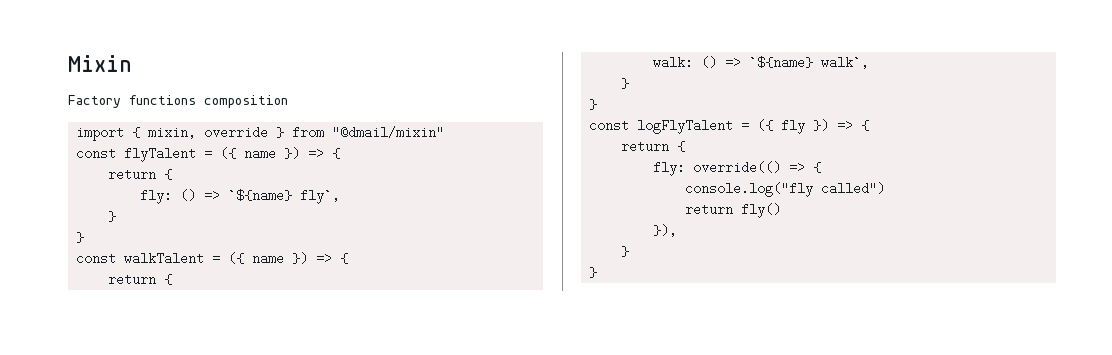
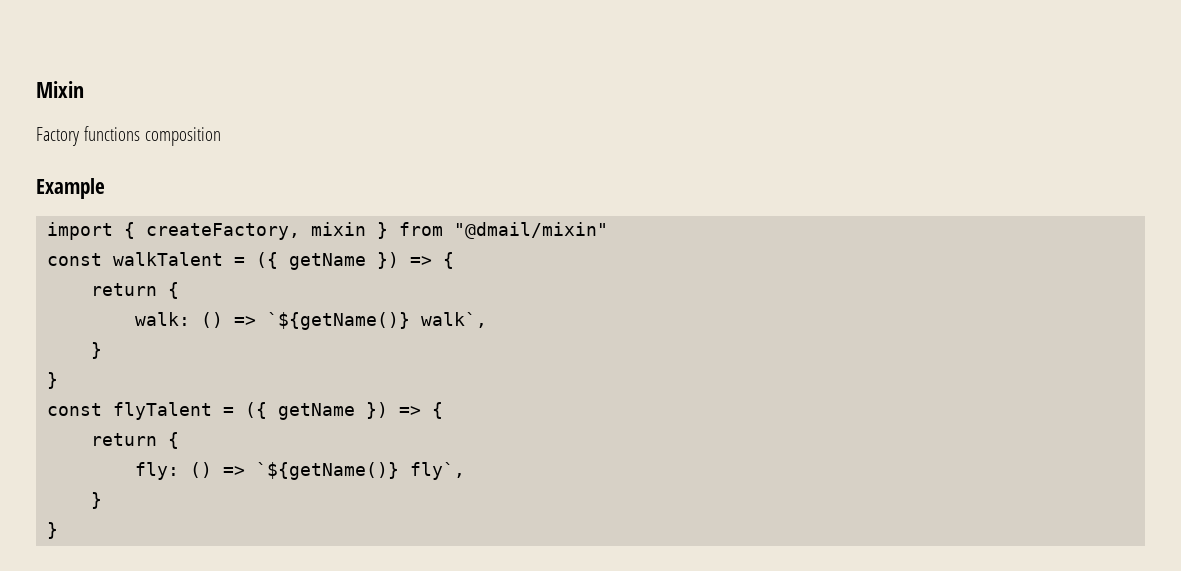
+ Example
- import { mixin, override } from "@dmail/mixin"
+ import { createFactory, mixin } from "@dmail/mixin"
+ const walkTalent = ({ getName }) => {
+ return {
+ walk: () => `${getName()} walk`,
+ }
+ }
- const flyTalent = ({ name }) => {
+ const flyTalent = ({ getName }) => {
- fly: () => `${name} fly`,
+ fly: () => `${getName()} fly`,
- const walkTalent = ({ name }) => {
- return {
- walk: () => `${name} walk`,
- }
- }
- const logFlyTalent = ({ fly }) => {
- return {
- fly: override(() => {
- console.log("fly called")
- return fly()
- }),
- }
- }

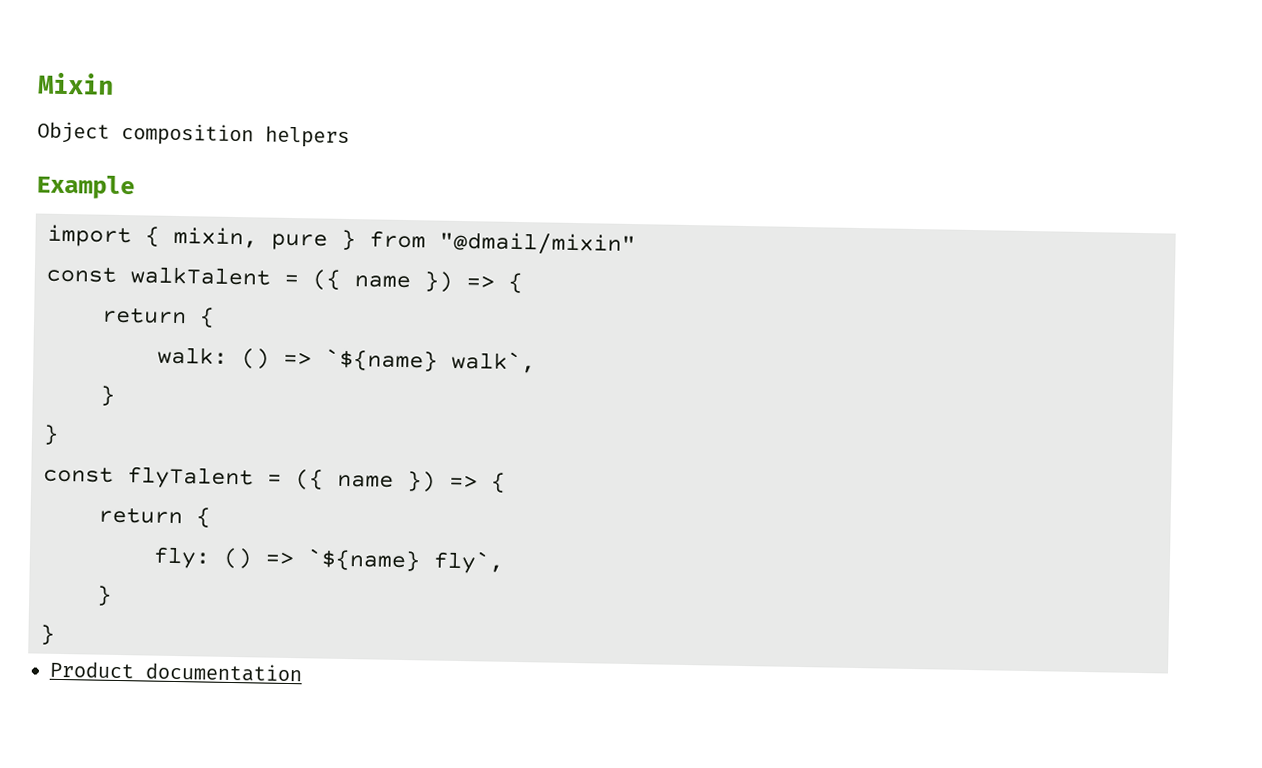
- Factory functions composition
+ Object composition helpers
- import { createFactory, mixin } from "@dmail/mixin"
+ import { mixin, pure } from "@dmail/mixin"
- const walkTalent = ({ getName }) => {
+ const walkTalent = ({ name }) => {
- walk: () => `${getName()} walk`,
+ walk: () => `${name} walk`,
- const flyTalent = ({ getName }) => {
+ const flyTalent = ({ name }) => {
- fly: () => `${getName()} fly`,
+ fly: () => `${name} fly`,
+ Product documentation

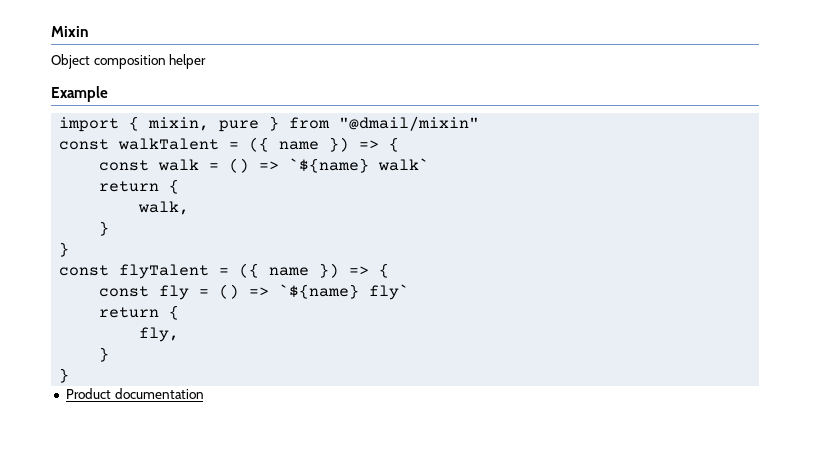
- Object composition helpers
+ Object composition helper
  const walkTalent = ({ name }) => {
+ const walk = () => `${name} walk`
  return {
- walk: () => `${name} walk`,
+ walk,
  const flyTalent = ({ name }) => {
+ const fly = () => `${name} fly`
  return {
- fly: () => `${name} fly`,
+ fly,

